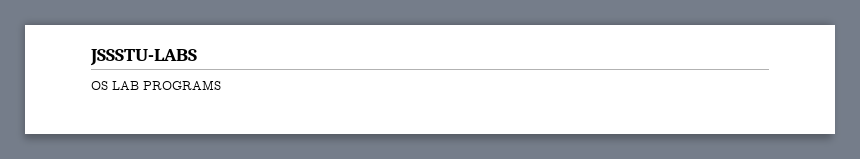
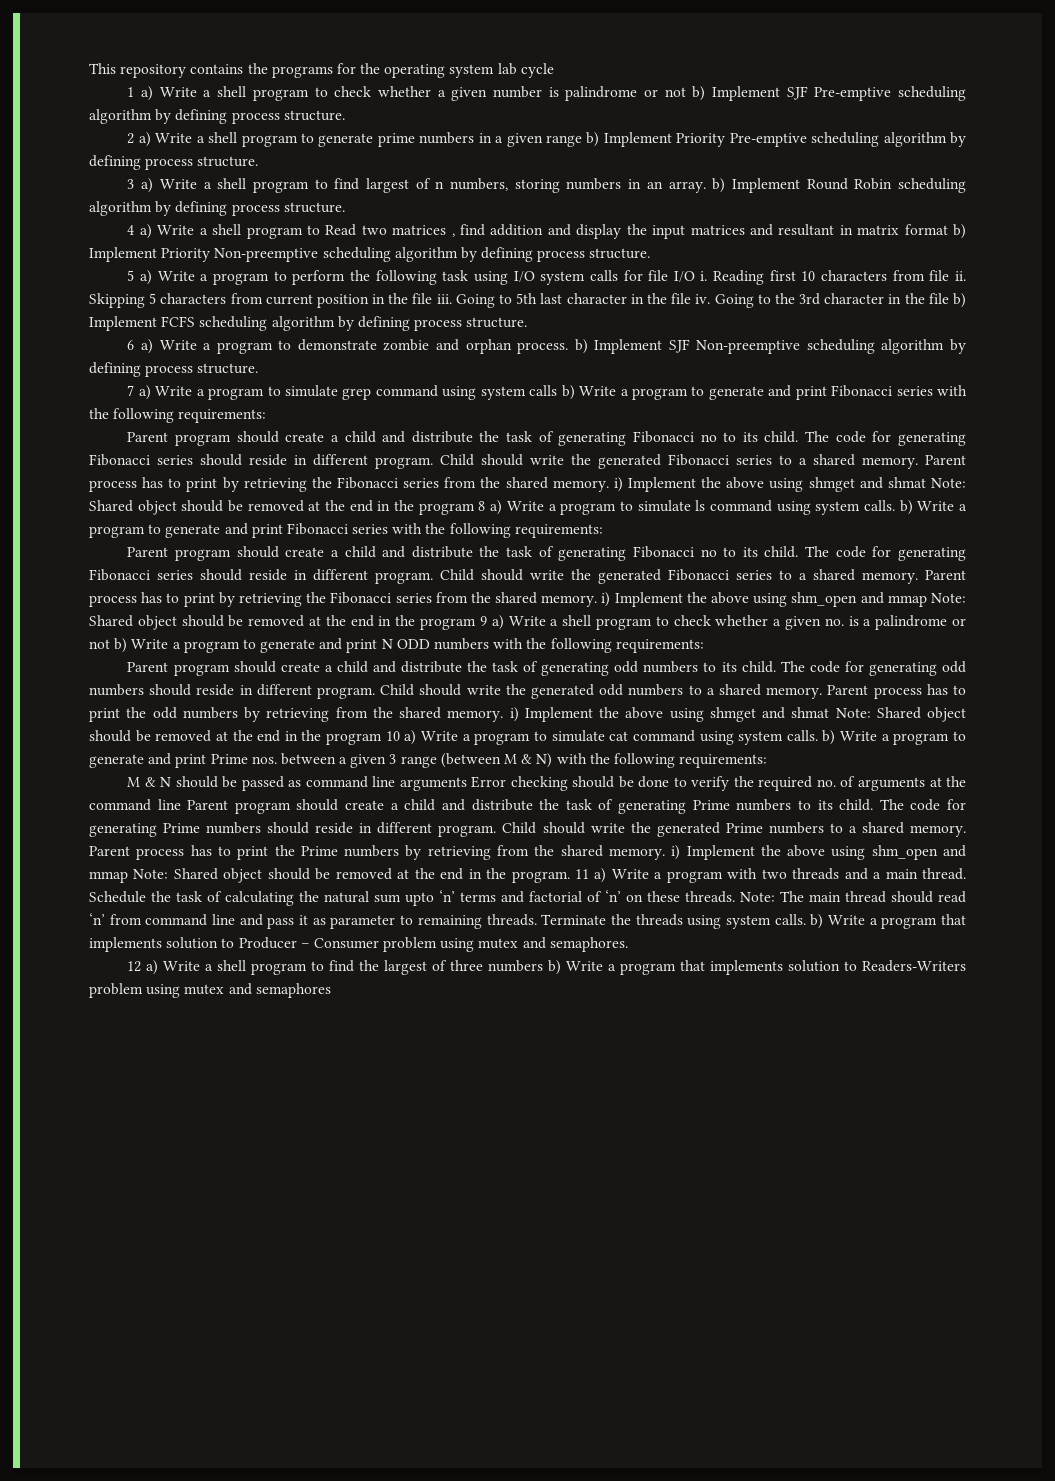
- JSSSTU-LABS
- OS LAB PROGRAMS
+ This repository contains the programs for the operating system lab cycle
+ 1 a) Write a shell program to check whether a given number is palindrome or not b) Implement SJF Pre-emptive scheduling algorithm by defining process structure.
+ 2 a) Write a shell program to generate prime numbers in a given range b) Implement Priority Pre-emptive scheduling algorithm by defining process structure.
+ 3 a) Write a shell program to find largest of n numbers, storing numbers in an array. b) Implement Round Robin scheduling algorithm by defining process structure.
+ 4 a) Write a shell program to Read two matrices , find addition and display the input matrices and resultant in matrix format b) Implement Priority Non-preemptive scheduling algorithm by defining process structure.
+ 5 a) Write a program to perform the following task using I/O system calls for file I/O i. Reading first 10 characters from file ii. Skipping 5 characters from current position in the file iii. Going to 5th last character in the file iv. Going to the 3rd character in the file b) Implement FCFS scheduling algorithm by defining process structure.
+ 6 a) Write a program to demonstrate zombie and orphan process. b) Implement SJF Non-preemptive scheduling algorithm by defining process structure.
+ 7 a) Write a program to simulate grep command using system calls b) Write a program to generate and print Fibonacci series with the following requirements:
+ Parent program should create a child and distribute the task of generating Fibonacci no to its child. The code for generating Fibonacci series should reside in different program. Child should write the generated Fibonacci series to a shared memory. Parent process has to print by retrieving the Fibonacci series from the shared memory. i) Implement the above using shmget and shmat Note: Shared object should be removed at the end in the program 8 a) Write a program to simulate ls command using system calls. b) Write a program to generate and print Fibonacci series with the following requirements:
+ Parent program should create a child and distribute the task of generating Fibonacci no to its child. The code for generating Fibonacci series should reside in different program. Child should write the generated Fibonacci series to a shared memory. Parent process has to print by retrieving the Fibonacci series from the shared memory. i) Implement the above using shm_open and mmap Note: Shared object should be removed at the end in the program 9 a) Write a shell program to check whether a given no. is a palindrome or not b) Write a program to generate and print N ODD numbers with the following requirements:
+ Parent program should create a child and distribute the task of generating odd numbers to its child. The code for generating odd numbers should reside in different program. Child should write the generated odd numbers to a shared memory. Parent process has to print the odd numbers by retrieving from the shared memory. i) Implement the above using shmget and shmat Note: Shared object should be removed at the end in the program 10 a) Write a program to simulate cat command using system calls. b) Write a program to generate and print Prime nos. between a given 3 range (between M & N) with the following requirements:
+ M & N should be passed as command line arguments Error checking should be done to verify the required no. of arguments at the command line Parent program should create a child and distribute the task of generating Prime numbers to its child. The code for generating Prime numbers should reside in different program. Child should write the generated Prime numbers to a shared memory. Parent process has to print the Prime numbers by retrieving from the shared memory. i) Implement the above using shm_open and mmap Note: Shared object should be removed at the end in the program. 11 a) Write a program with two threads and a main thread. Schedule the task of calculating the natural sum upto ‘n’ terms and factorial of ‘n’ on these threads. Note: The main thread should read ‘n’ from command line and pass it as parameter to remaining threads. Terminate the threads using system calls. b) Write a program that implements solution to Producer – Consumer problem using mutex and semaphores.
+ 12 a) Write a shell program to find the largest of three numbers b) Write a program that implements solution to Readers-Writers problem using mutex and semaphores

